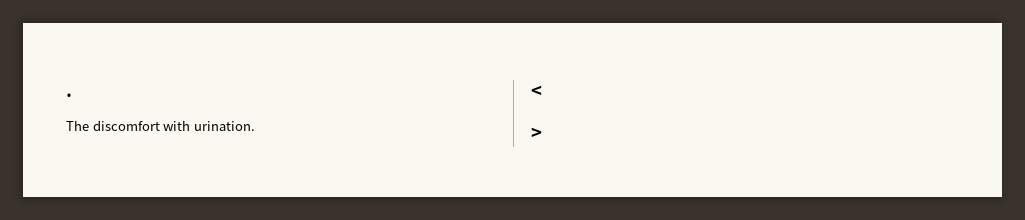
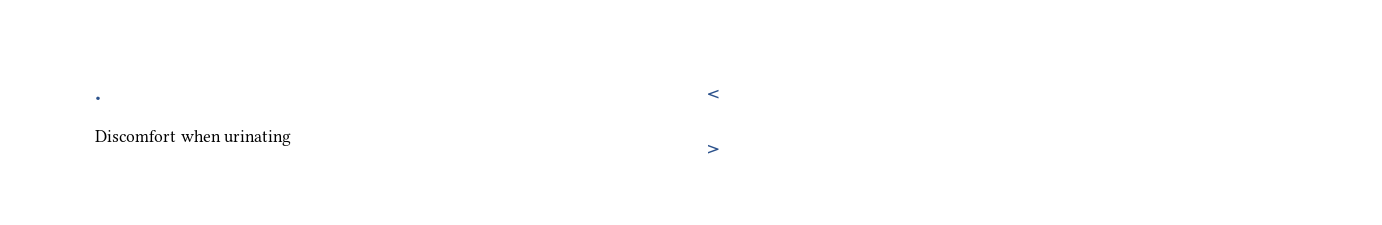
- The discomfort with urination.
+ Discomfort when urinating

